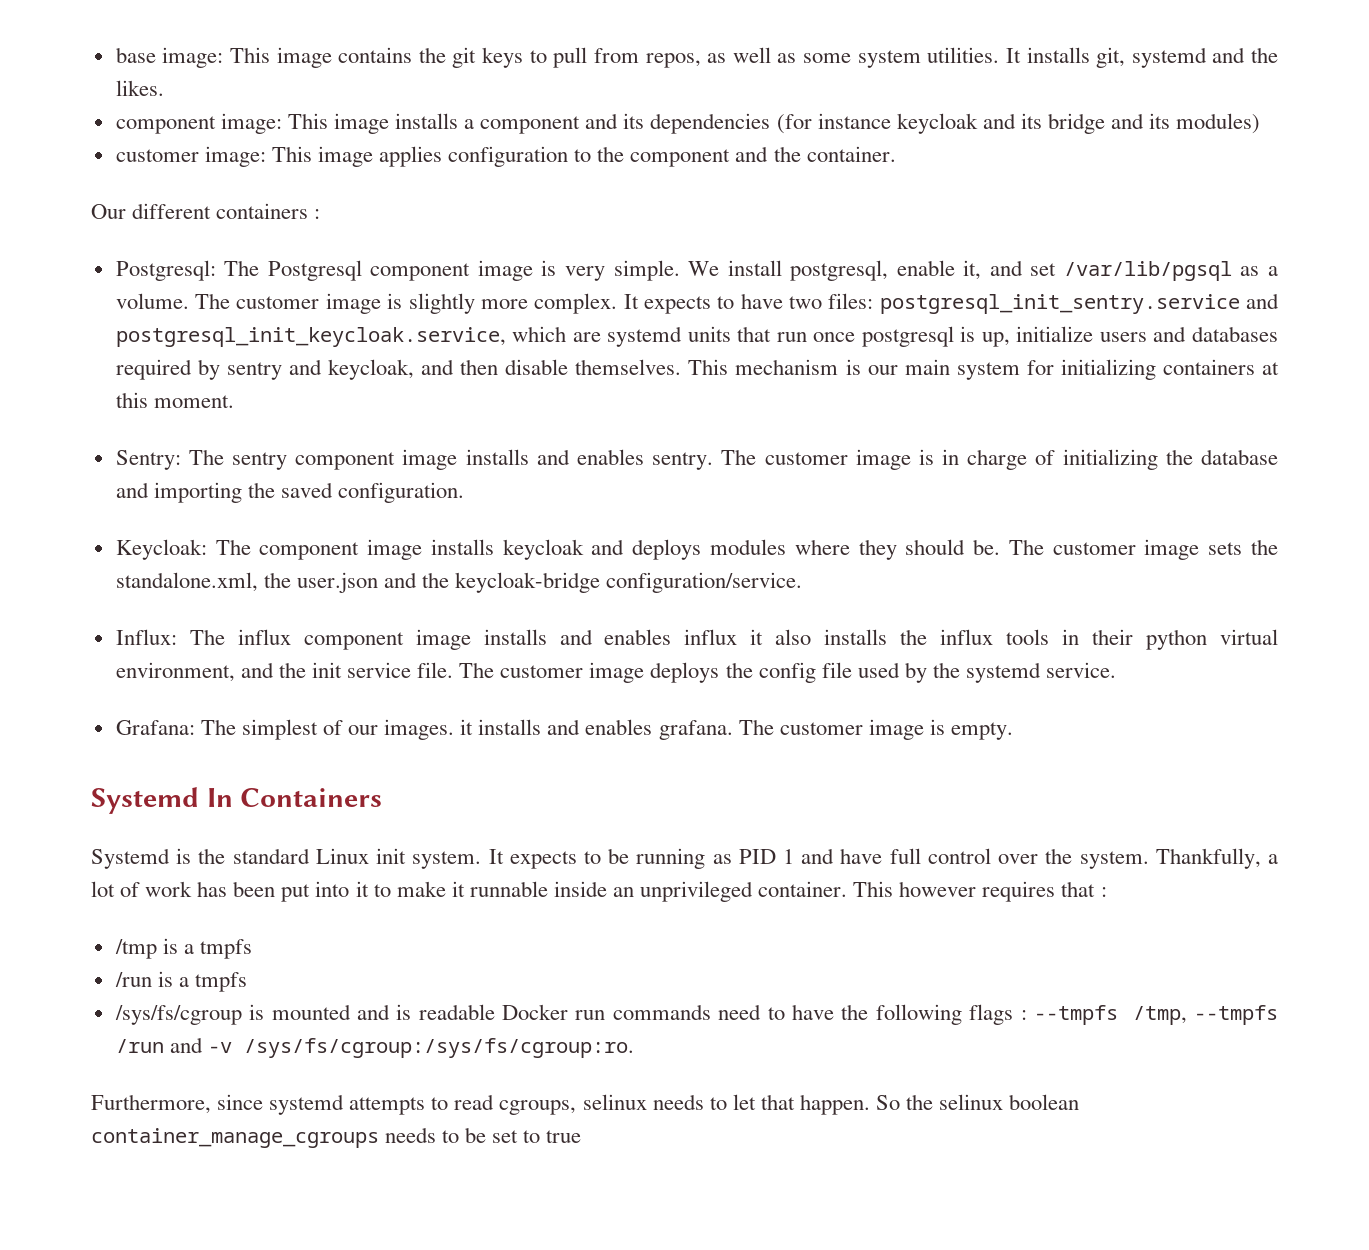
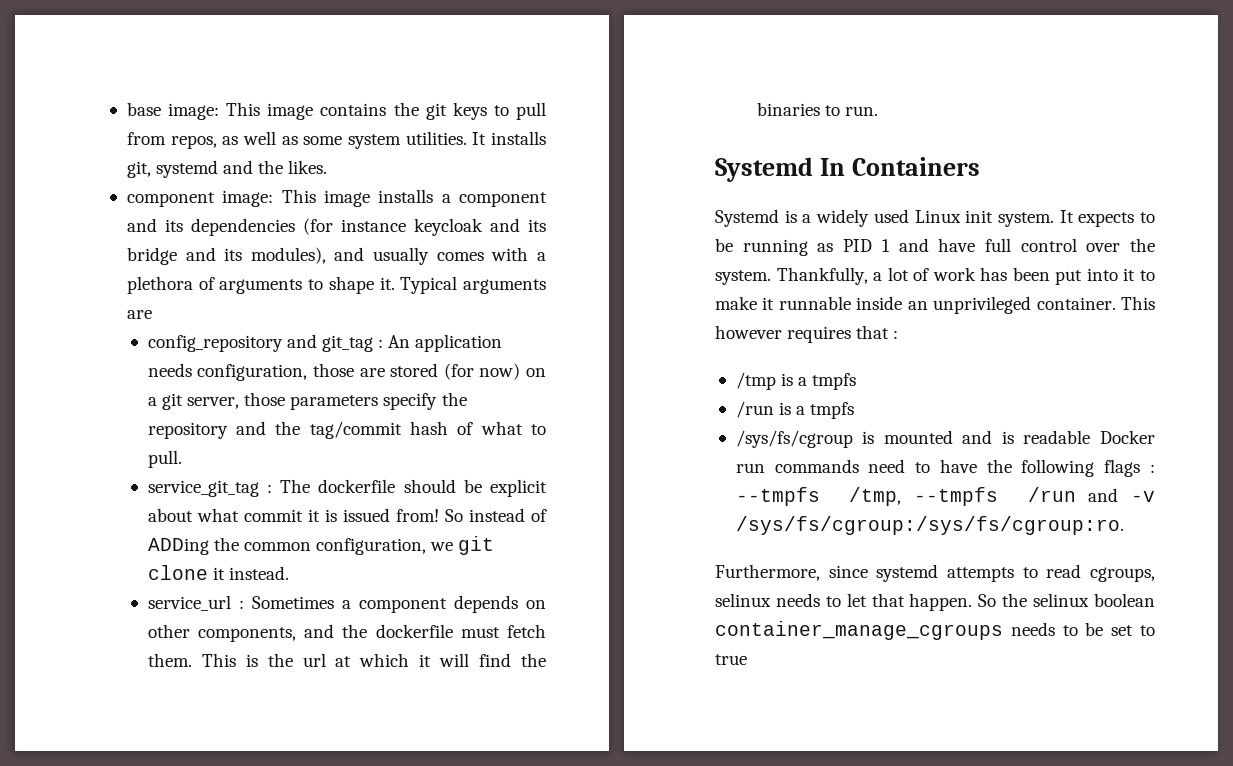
- component image: This image installs a component and its dependencies (for instance keycloak and its bridge and its modules)
- customer image: This image applies configuration to the component and the container.
- Our different containers :
- Postgresql: The Postgresql component image is very simple. We install postgresql, enable it, and set /var/lib/pgsql as a volume. The customer image is slightly more complex. It expects to have two files: postgresql_init_sentry.service and postgresql_init_keycloak.service, which are systemd units that run once postgresql is up, initialize users and databases required by sentry and keycloak, and then disable themselves. This mechanism is our main system for initializing containers at this moment.
- Sentry: The sentry component image installs and enables sentry. The customer image is in charge of initializing the database and importing the saved configuration.
- Keycloak: The component image installs keycloak and deploys modules where they should be. The customer image sets the standalone.xml, the user.json and the keycloak-bridge configuration/service.
- Influx: The influx component image installs and enables influx it also installs the influx tools in their python virtual environment, and the init service file. The customer image deploys the config file used by the systemd service.
- Grafana: The simplest of our images. it installs and enables grafana. The customer image is empty.
+ component image: This image installs a component and its dependencies (for instance keycloak and its bridge and its modules), and usually comes with a plethora of arguments to shape it. Typical arguments are
+ config_repository and git_tag : An application needs configuration, those are stored (for now) on a git server, those parameters specify the repository and the tag/commit hash of what to pull.
+ service_git_tag : The dockerfile should be explicit about what commit it is issued from! So instead of ADDing the common configuration, we git clone it instead.
+ service_url : Sometimes a component depends on other components, and the dockerfile must fetch them. This is the url at which it will find the binaries to run.
- Systemd is the standard Linux init system.
+ Systemd is a widely used Linux init system.

